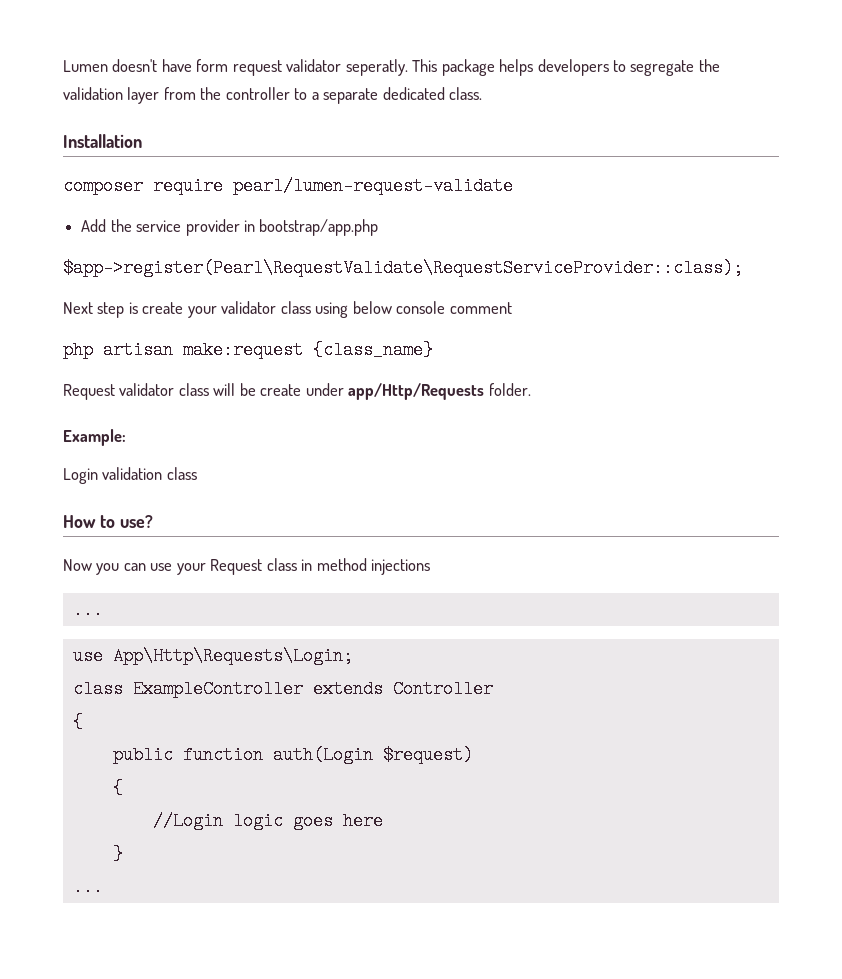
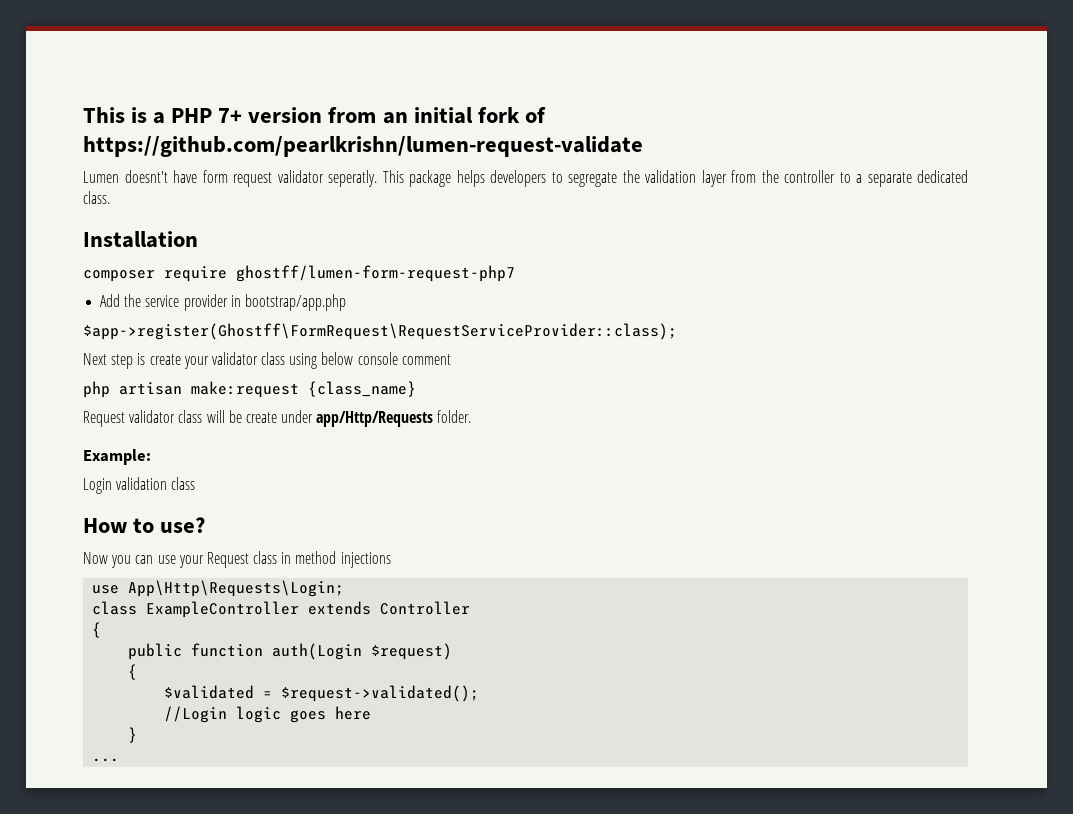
- Lumen doesn't have form request validator seperatly.
+ This is a PHP 7+ version from an initial fork of https://github.com/pearlkrishn/lumen-request-validate
+ Lumen doesnt't have form request validator seperatly.
- composer require pearl/lumen-request-validate
+ composer require ghostff/lumen-form-request-php7
- $app->register(Pearl\RequestValidate\RequestServiceProvider::class);
+ $app->register(Ghostff\FormRequest\RequestServiceProvider::class);
  Now you can use your Request class in method injections
- ...
+ $validated = $request->validated();

